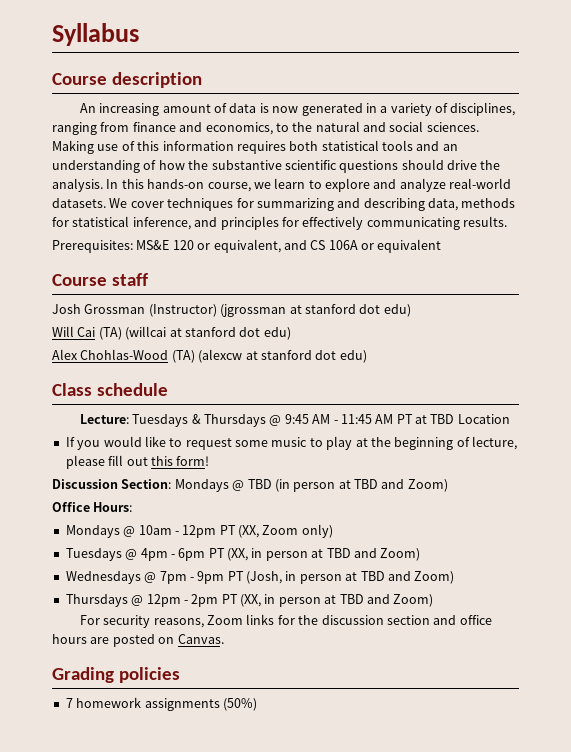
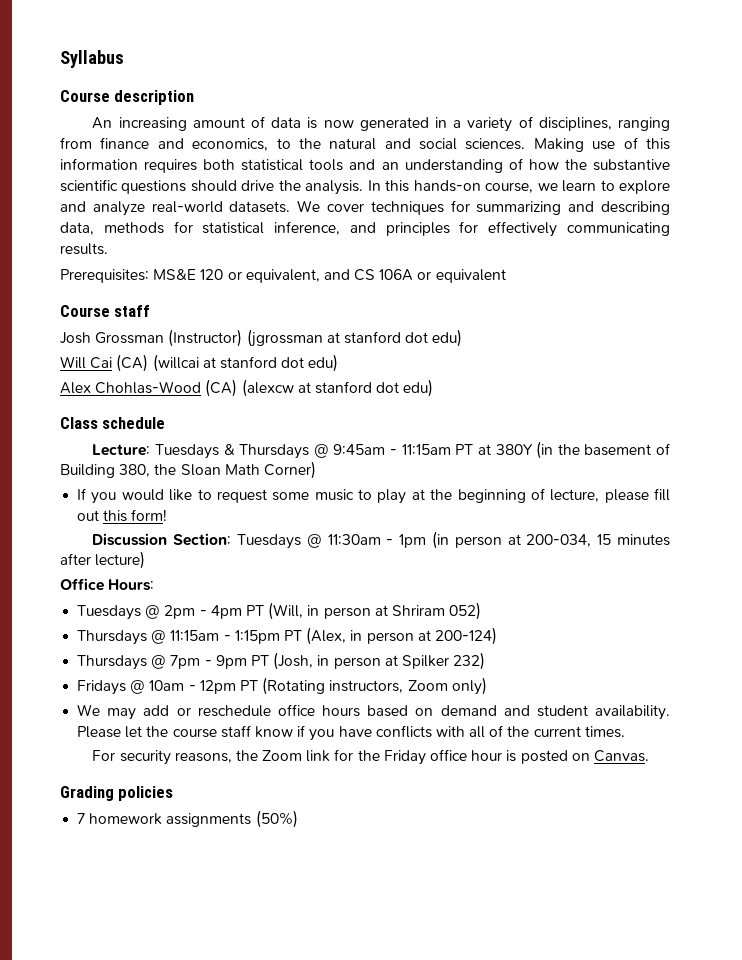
- Will Cai (TA) (willcai at stanford dot edu)
+ Will Cai (CA) (willcai at stanford dot edu)
- Alex Chohlas-Wood (TA) (alexcw at stanford dot edu)
+ Alex Chohlas-Wood (CA) (alexcw at stanford dot edu)
- Lecture: Tuesdays & Thursdays @ 9:45 AM - 11:45 AM PT at TBD Location
+ Lecture: Tuesdays & Thursdays @ 9:45am - 11:15am PT at 380Y (in the basement of Building 380, the Sloan Math Corner)
- Discussion Section: Mondays @ TBD (in person at TBD and Zoom)
+ Discussion Section: Tuesdays @ 11:30am - 1pm (in person at 200-034, 15 minutes after lecture)
  Office Hours:
- Mondays @ 10am - 12pm PT (XX, Zoom only)
- Tuesdays @ 4pm - 6pm PT (XX, in person at TBD and Zoom)
- Wednesdays @ 7pm - 9pm PT (Josh, in person at TBD and Zoom)
- Thursdays @ 12pm - 2pm PT (XX, in person at TBD and Zoom)
- For security reasons, Zoom links for the discussion section and office hours are posted on Canvas.
+ Tuesdays @ 2pm - 4pm PT (Will, in person at Shriram 052)
+ Thursdays @ 11:15am - 1:15pm PT (Alex, in person at 200-124)
+ Thursdays @ 7pm - 9pm PT (Josh, in person at Spilker 232)
+ Fridays @ 10am - 12pm PT (Rotating instructors, Zoom only)
+ We may add or reschedule office hours based on demand and student availability. Please let the course staff know if you have conflicts with all of the current times.
+ For security reasons, the Zoom link for the Friday office hour is posted on Canvas.

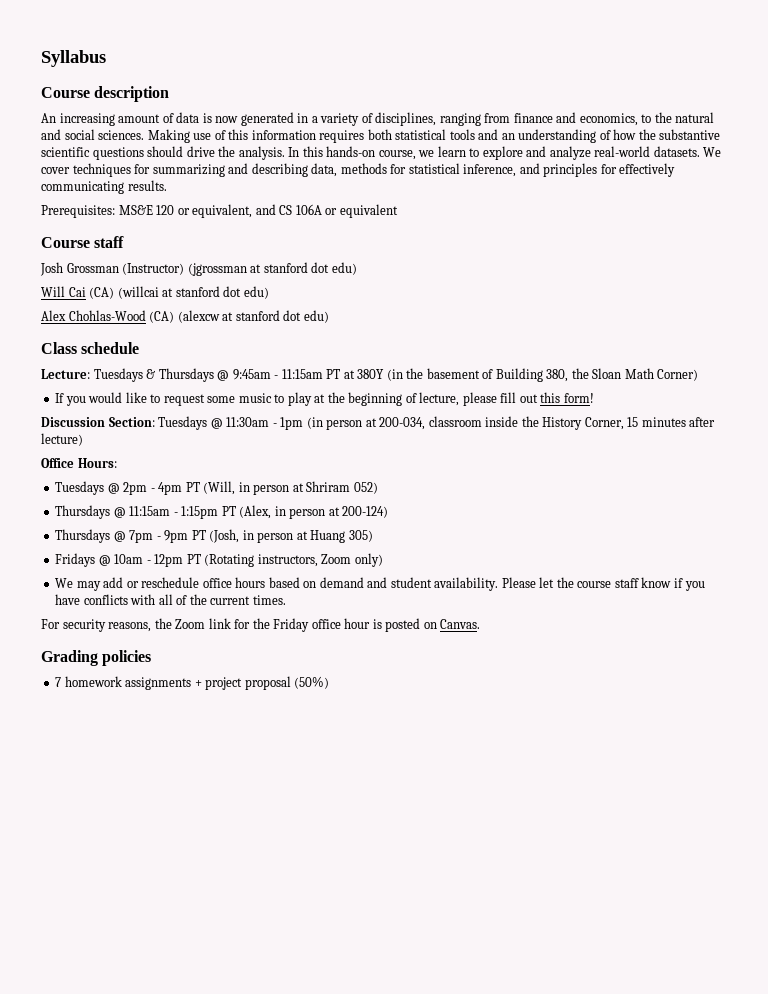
- Discussion Section: Tuesdays @ 11:30am - 1pm (in person at 200-034, 15 minutes after lecture)
+ Discussion Section: Tuesdays @ 11:30am - 1pm (in person at 200-034, classroom inside the History Corner, 15 minutes after lecture)
- Thursdays @ 7pm - 9pm PT (Josh, in person at Spilker 232)
+ Thursdays @ 7pm - 9pm PT (Josh, in person at Huang 305)
- 7 homework assignments (50%)
+ 7 homework assignments + project proposal (50%)

